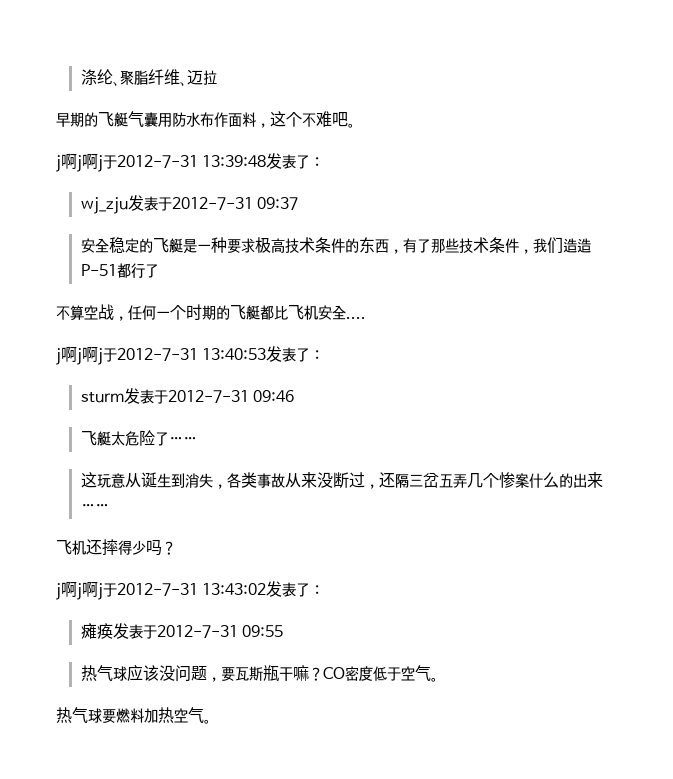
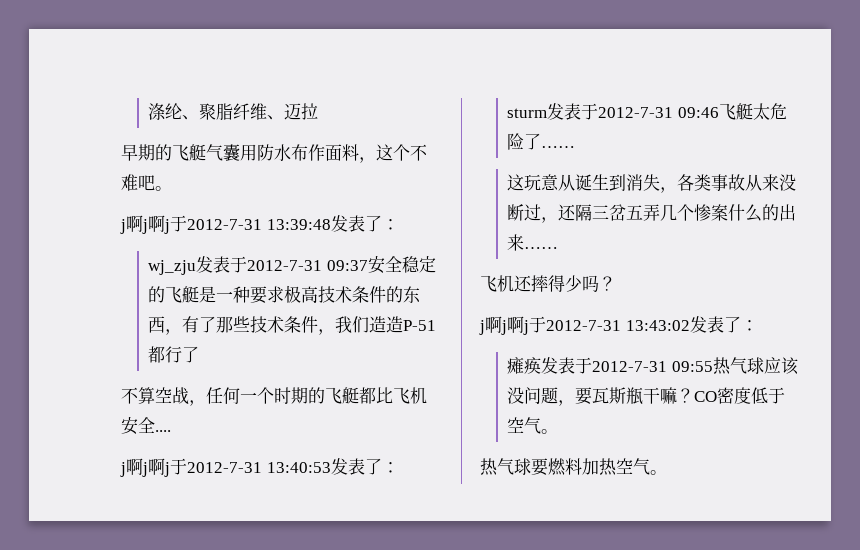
- wj_zju发表于2012-7-31 09:37
- 安全稳定的飞艇是一种要求极高技术条件的东西，有了那些技术条件，我们造造P-51都行了
+ wj_zju发表于2012-7-31 09:37安全稳定的飞艇是一种要求极高技术条件的东西，有了那些技术条件，我们造造P-51都行了
- sturm发表于2012-7-31 09:46
- 飞艇太危险了……
+ sturm发表于2012-7-31 09:46飞艇太危险了……
- 瘫痪发表于2012-7-31 09:55
- 热气球应该没问题，要瓦斯瓶干嘛？
+ 瘫痪发表于2012-7-31 09:55热气球应该没问题，要瓦斯瓶干嘛？

